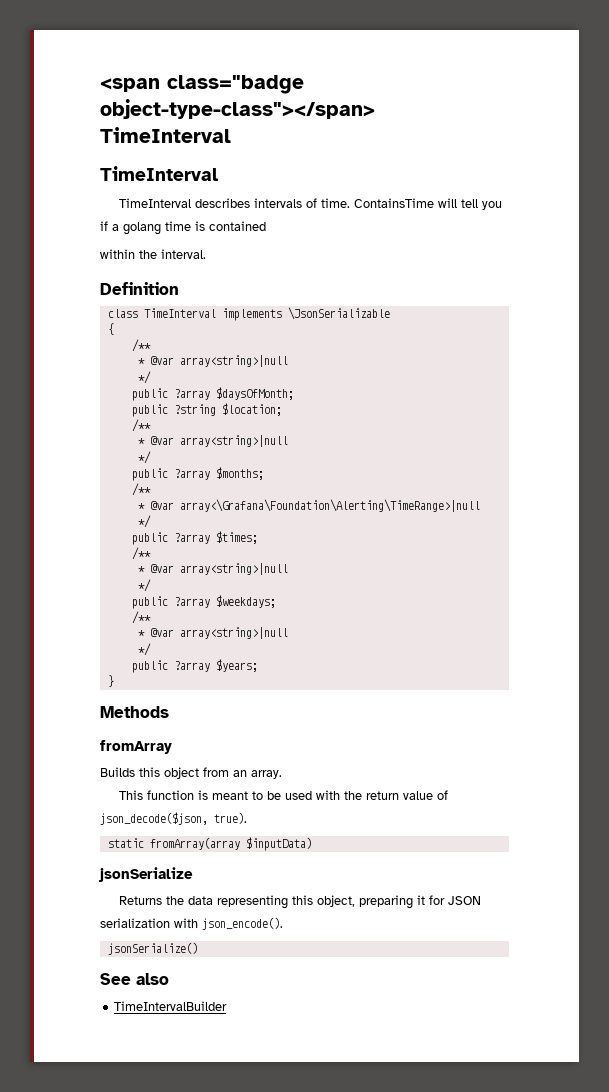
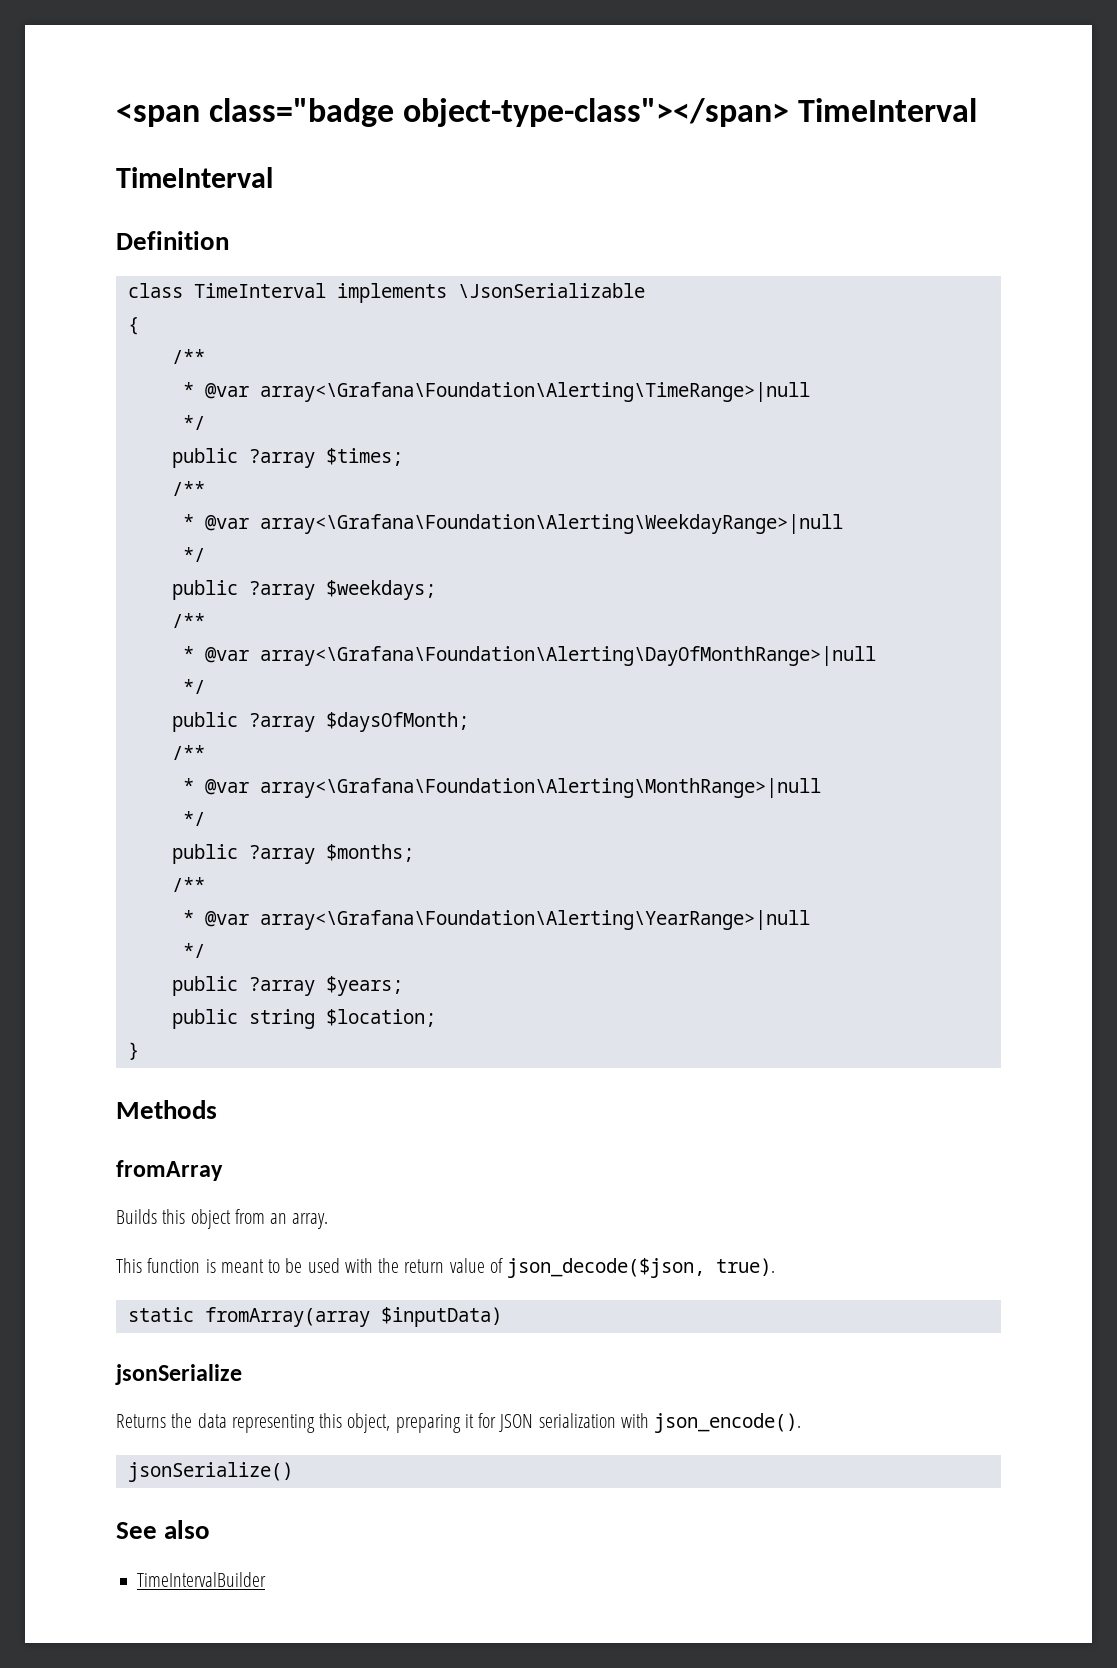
- TimeInterval describes intervals of time. ContainsTime will tell you if a golang time is contained
- within the interval.
  {
- /**
- * @var array<string>|null
- */
- public ?array $daysOfMonth;
- public ?string $location;
- /**
- * @var array<string>|null
- */
- public ?array $months;
  public ?array $times;
  /**
- * @var array<string>|null
+ * @var array<\Grafana\Foundation\Alerting\WeekdayRange>|null
  public ?array $weekdays;
  /**
- * @var array<string>|null
+ * @var array<\Grafana\Foundation\Alerting\DayOfMonthRange>|null
+ */
+ public ?array $daysOfMonth;
+ /**
+ * @var array<\Grafana\Foundation\Alerting\MonthRange>|null
+ */
+ public ?array $months;
+ /**
+ * @var array<\Grafana\Foundation\Alerting\YearRange>|null
+ public string $location;

